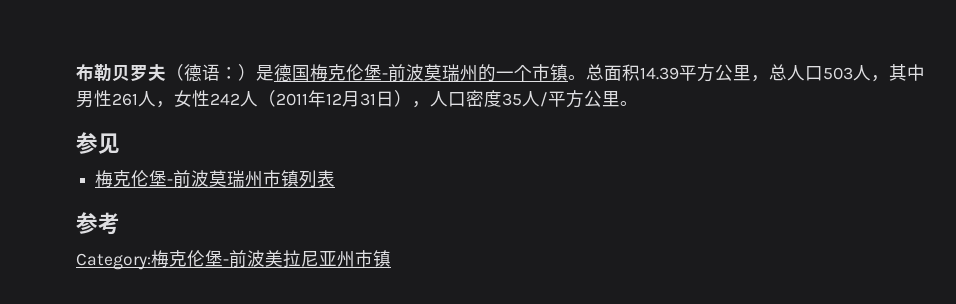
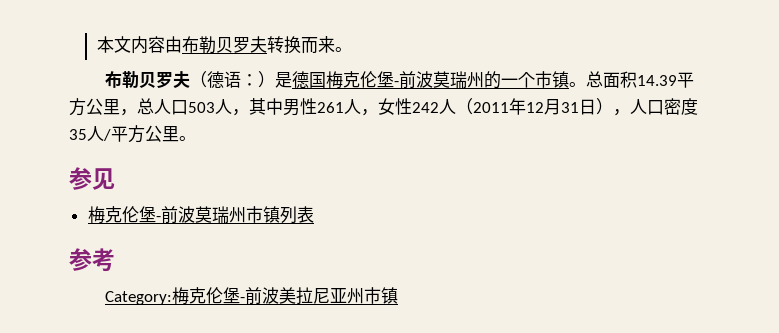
+ 本文内容由布勒贝罗夫转换而来。

